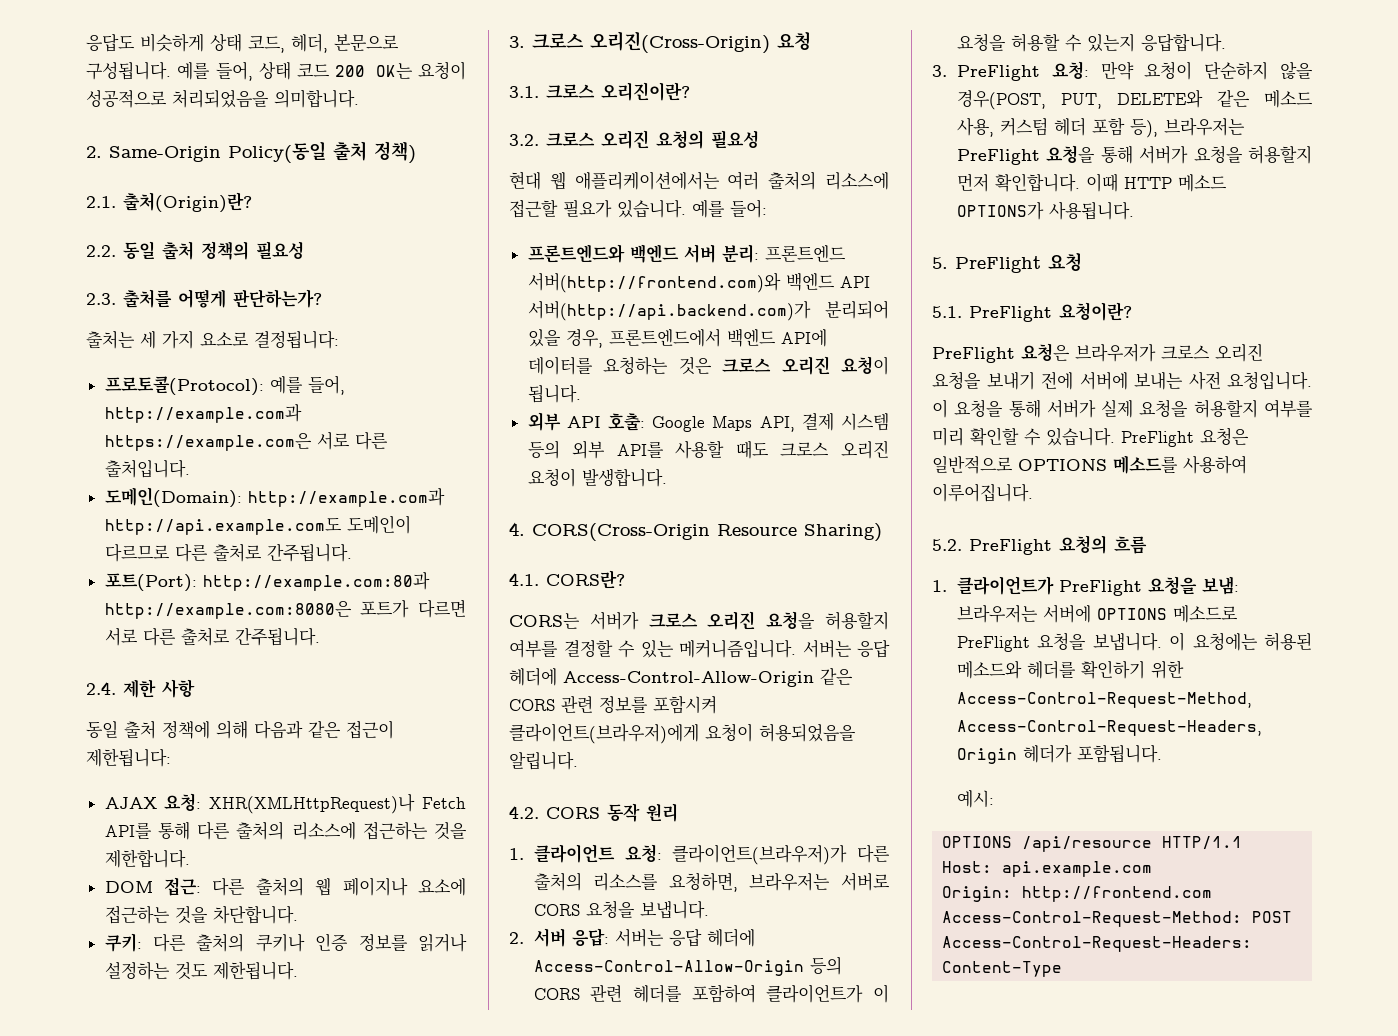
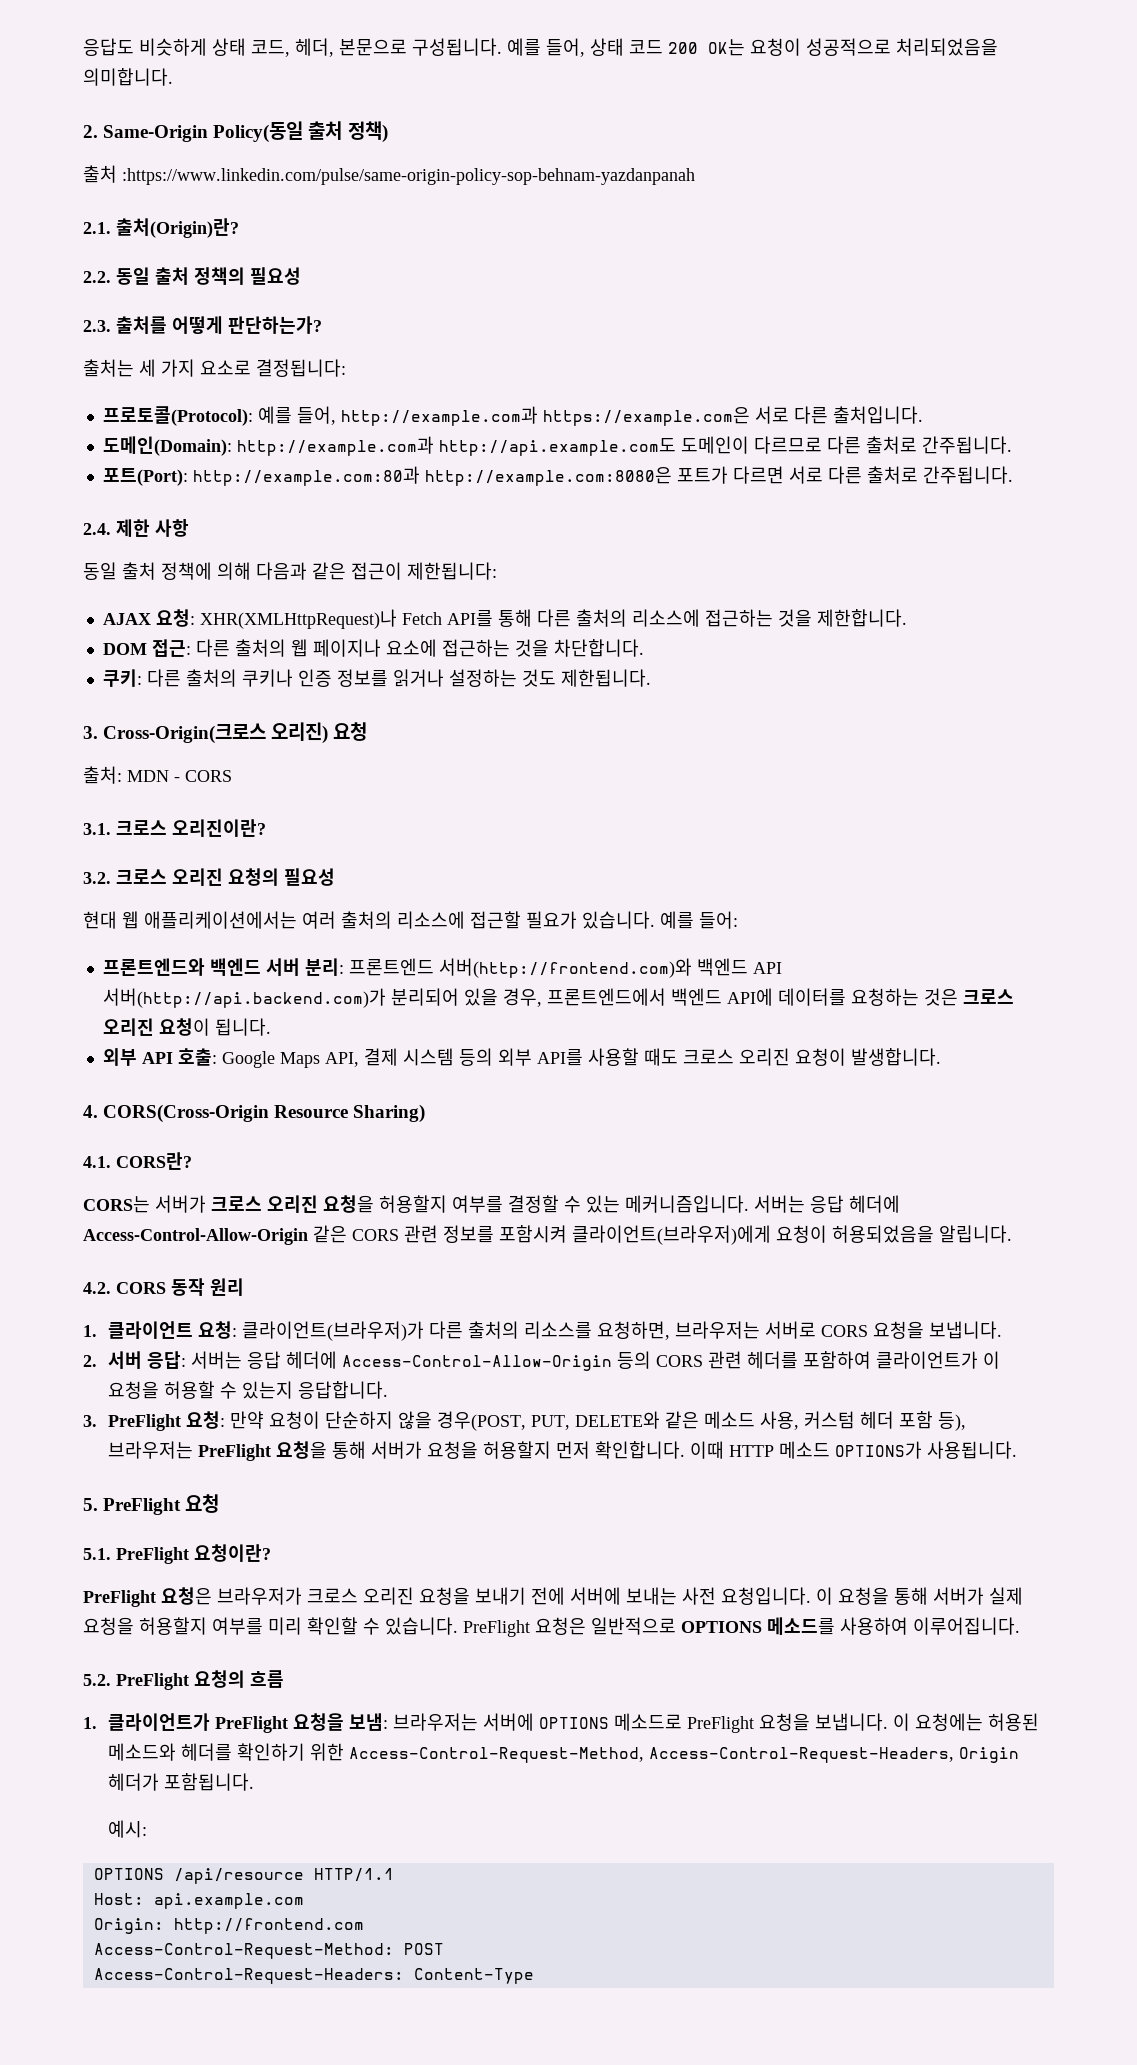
+ 출처 :https://www.linkedin.com/pulse/same-origin-policy-sop-behnam-yazdanpanah
- 3. 크로스 오리진(Cross-Origin) 요청
+ 3. Cross-Origin(크로스 오리진) 요청
+ 출처: MDN - CORS

